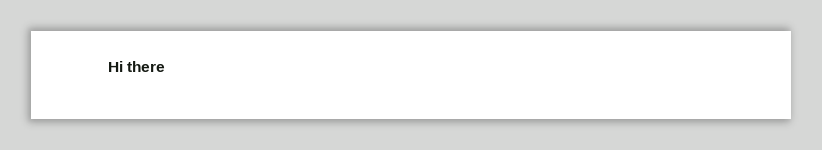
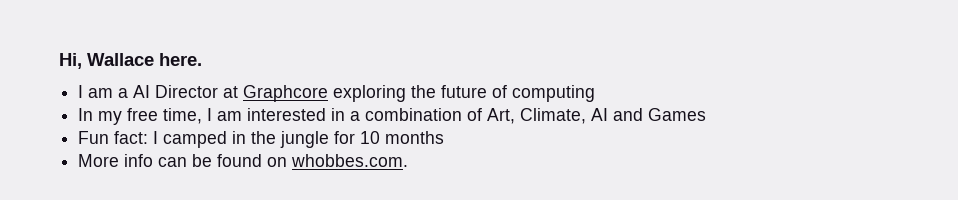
- Hi there
+ Hi, Wallace here.
+ I am a AI Director at Graphcore exploring the future of computing
+ In my free time, I am interested in a combination of Art, Climate, AI and Games
+ Fun fact: I camped in the jungle for 10 months
+ More info can be found on whobbes.com.

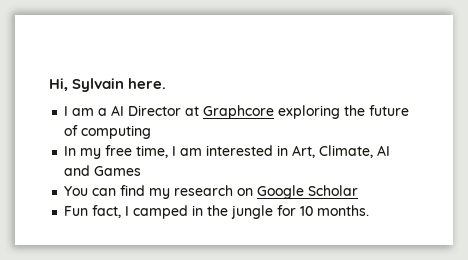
- Hi, Wallace here.
+ Hi, Sylvain here.
- In my free time, I am interested in a combination of Art, Climate, AI and Games
+ In my free time, I am interested in Art, Climate, AI and Games
+ You can find my research on Google Scholar
- Fun fact: I camped in the jungle for 10 months
- More info can be found on whobbes.com.
+ Fun fact, I camped in the jungle for 10 months.

